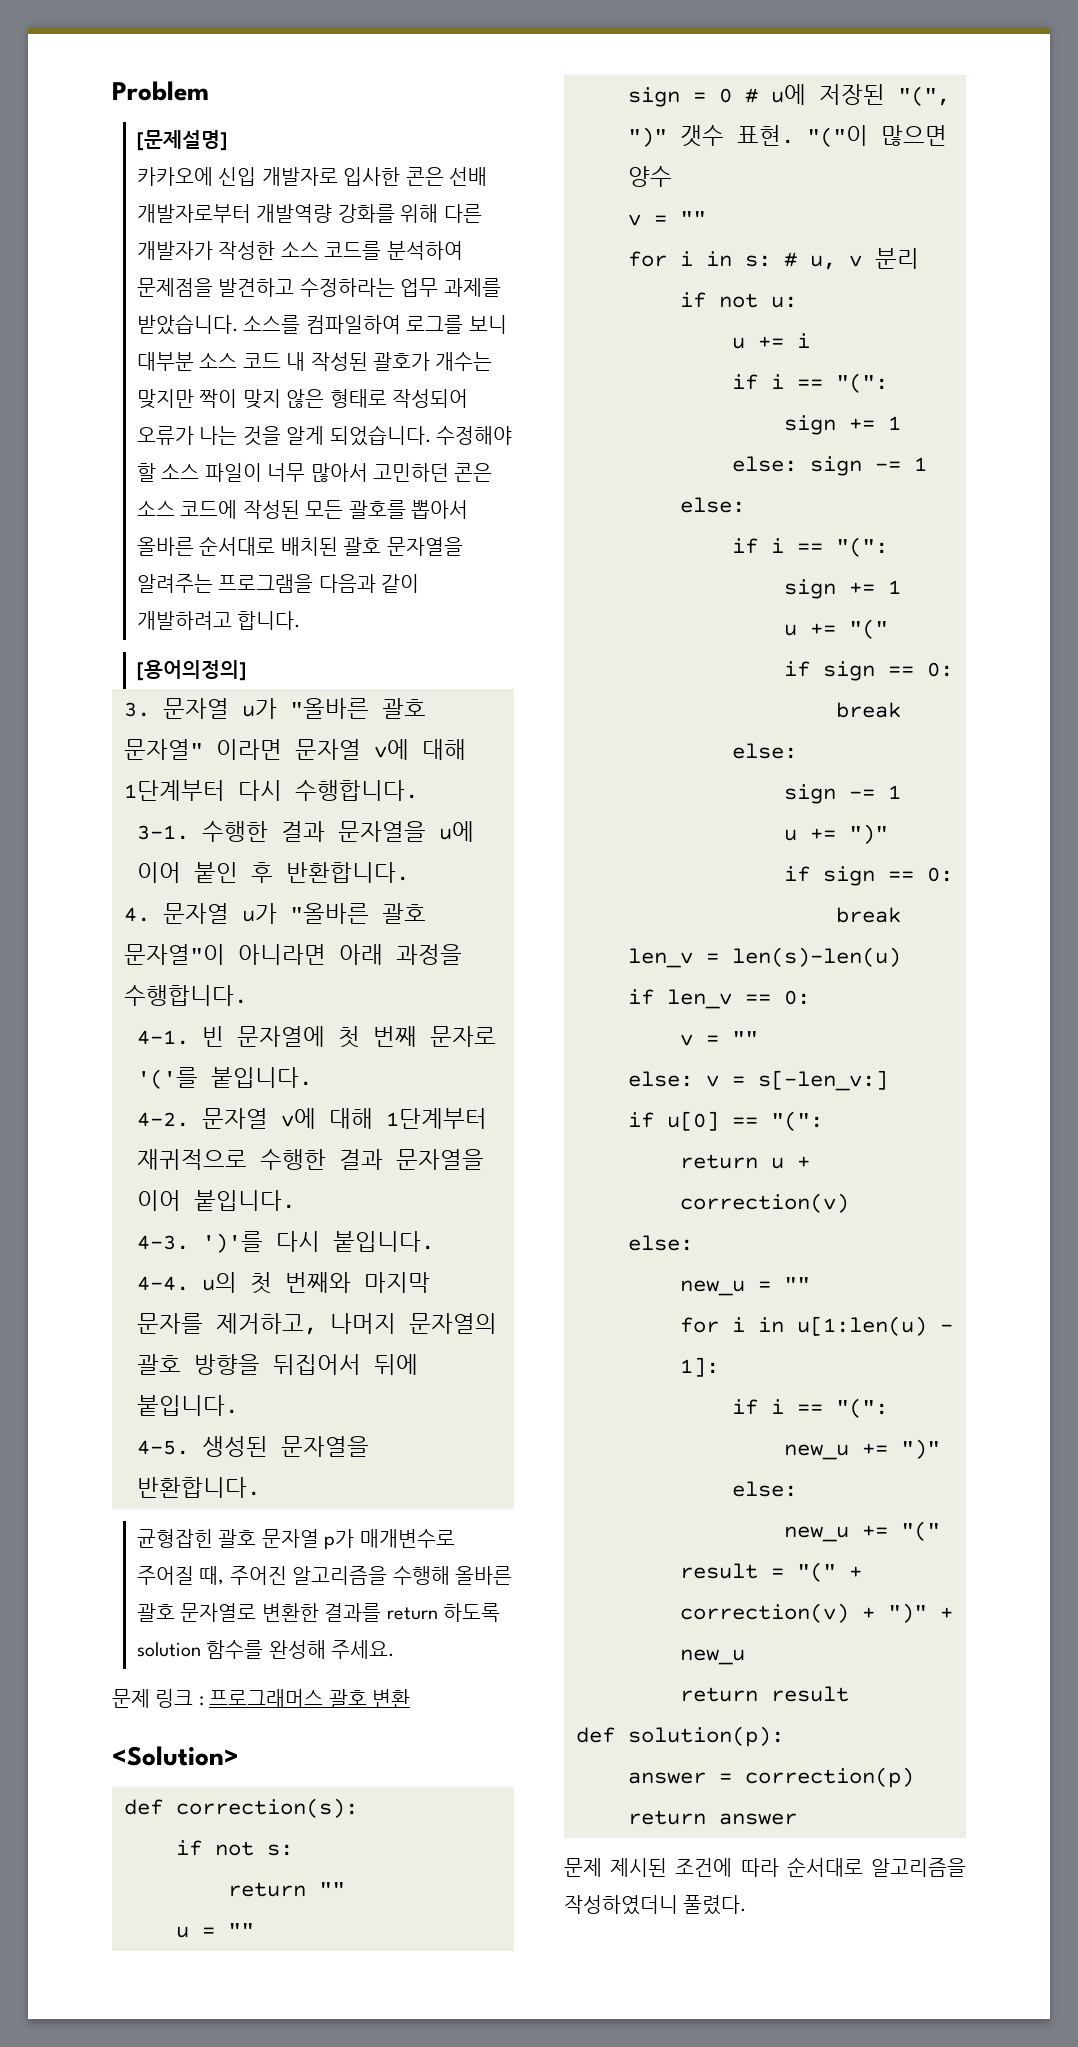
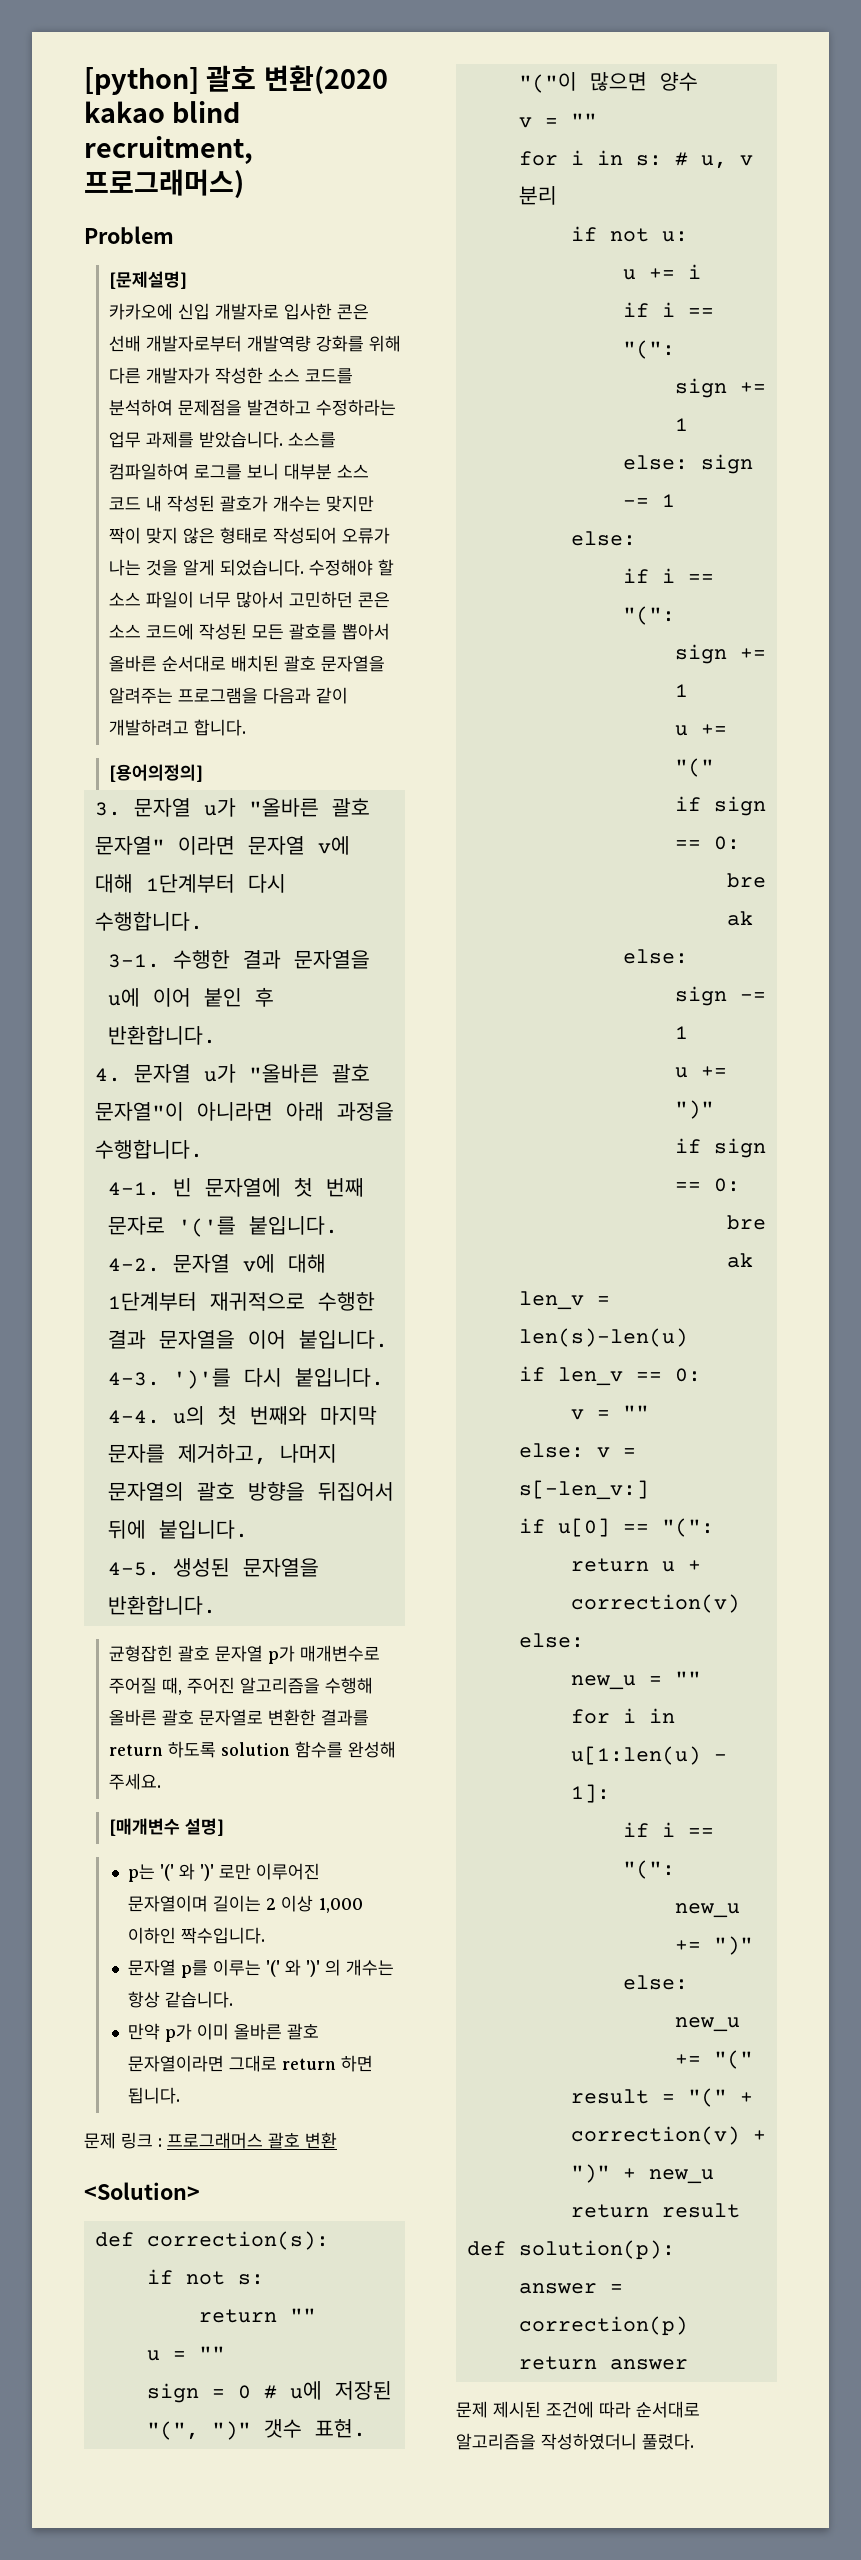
+ [python] 괄호 변환(2020 kakao blind recruitment, 프로그래머스)
+ [매개변수 설명]
+ p는 '(' 와 ')' 로만 이루어진 문자열이며 길이는 2 이상 1,000 이하인 짝수입니다.
+ 문자열 p를 이루는 '(' 와 ')' 의 개수는 항상 같습니다.
+ 만약 p가 이미 올바른 괄호 문자열이라면 그대로 return 하면 됩니다.

